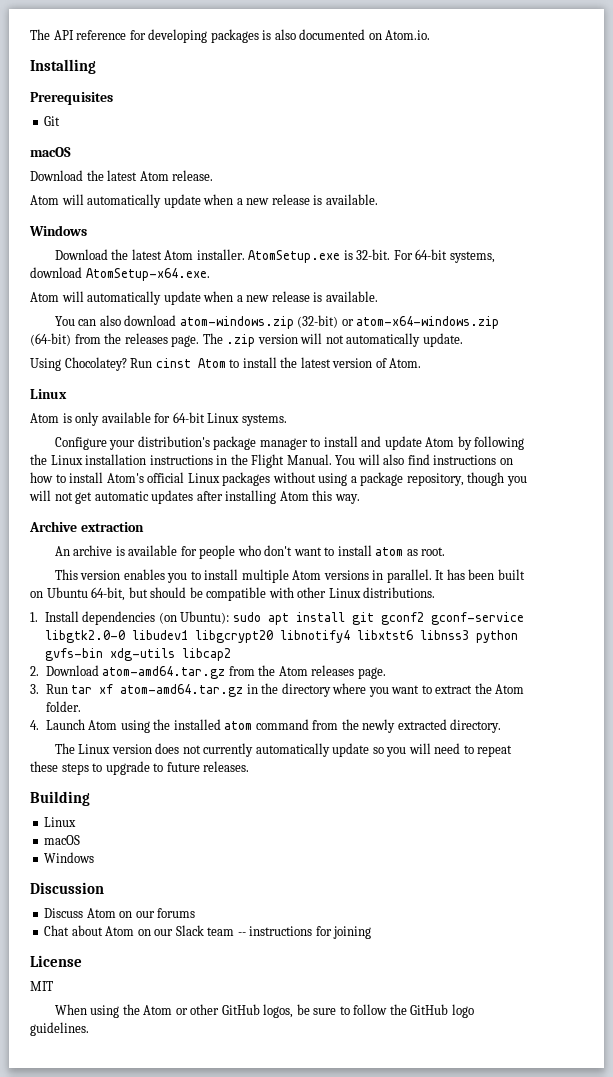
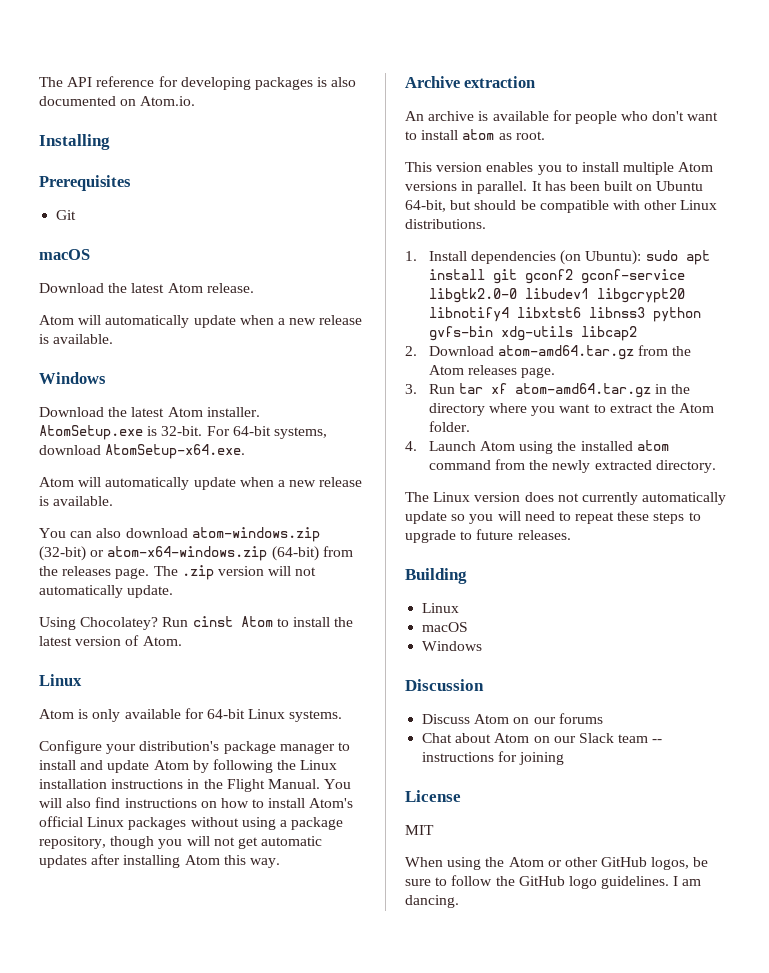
+ I am dancing.

